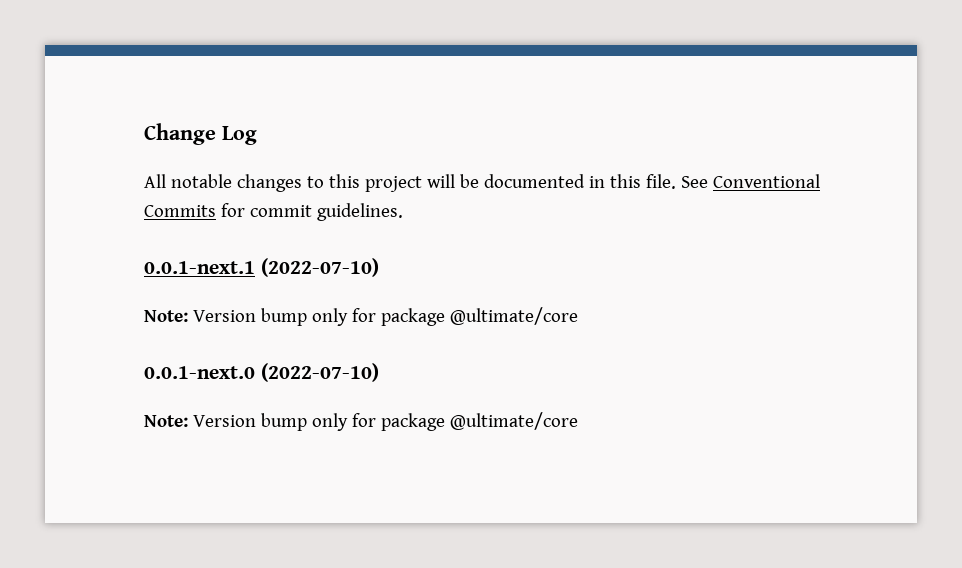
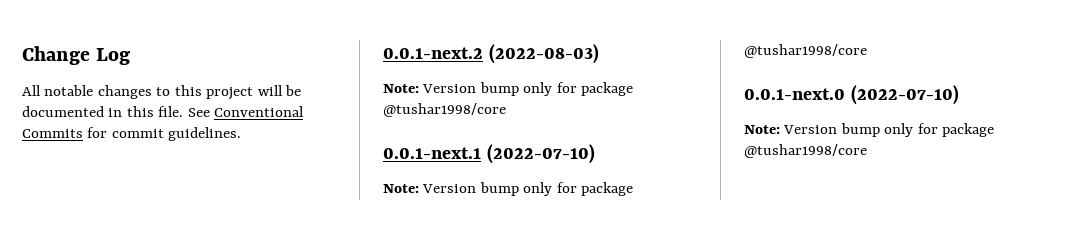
+ 0.0.1-next.2 (2022-08-03)
+ Note: Version bump only for package @tushar1998/core
  0.0.1-next.1 (2022-07-10)
- Note: Version bump only for package @ultimate/core
+ Note: Version bump only for package @tushar1998/core
  0.0.1-next.0 (2022-07-10)
- Note: Version bump only for package @ultimate/core
+ Note: Version bump only for package @tushar1998/core

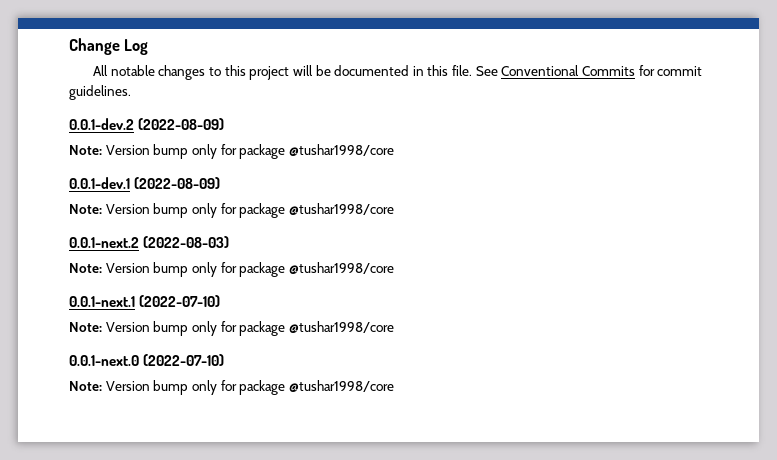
+ 0.0.1-dev.2 (2022-08-09)
+ Note: Version bump only for package @tushar1998/core
+ 0.0.1-dev.1 (2022-08-09)
+ Note: Version bump only for package @tushar1998/core

